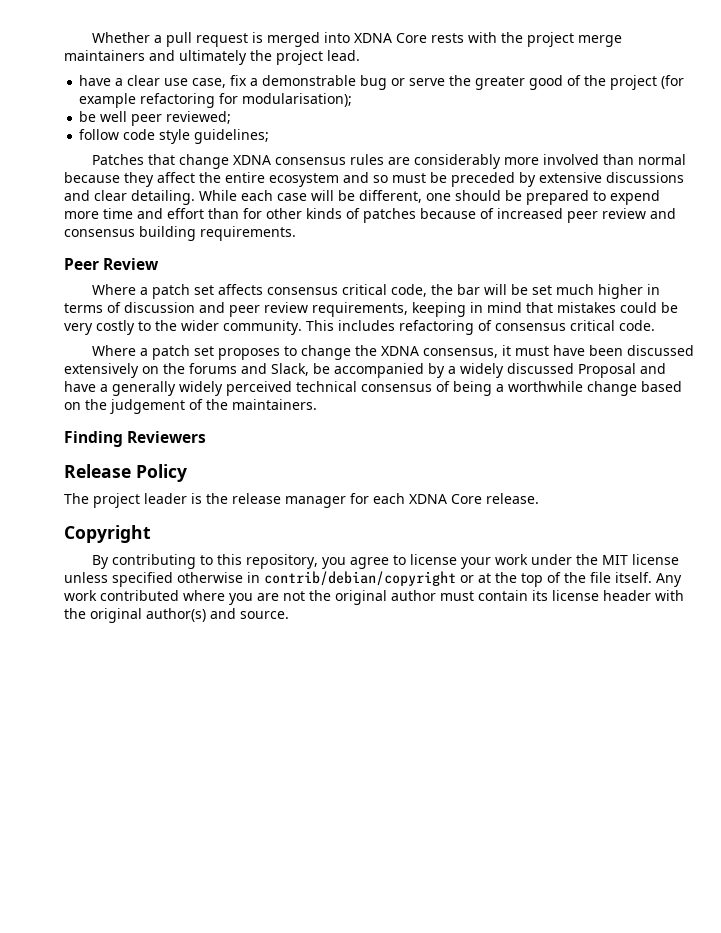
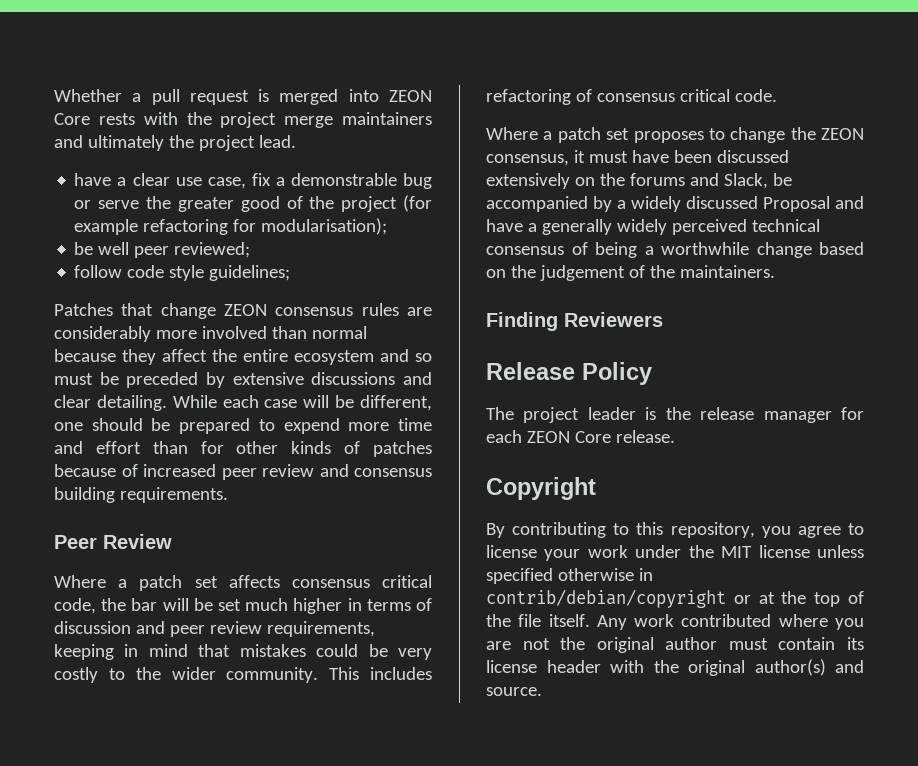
- Whether a pull request is merged into XDNA Core rests with the project merge maintainers and ultimately the project lead.
+ Whether a pull request is merged into ZEON Core rests with the project merge maintainers and ultimately the project lead.
- Patches that change XDNA consensus rules are considerably more involved than normal because they affect the entire ecosystem and so must be preceded by extensive discussions and clear detailing.
+ Patches that change ZEON consensus rules are considerably more involved than normal because they affect the entire ecosystem and so must be preceded by extensive discussions and clear detailing.
- Where a patch set proposes to change the XDNA consensus, it must have been discussed extensively on the forums and Slack, be accompanied by a widely discussed Proposal and have a generally widely perceived technical consensus of being a worthwhile change based on the judgement of the maintainers.
+ Where a patch set proposes to change the ZEON consensus, it must have been discussed extensively on the forums and Slack, be accompanied by a widely discussed Proposal and have a generally widely perceived technical consensus of being a worthwhile change based on the judgement of the maintainers.
- The project leader is the release manager for each XDNA Core release.
+ The project leader is the release manager for each ZEON Core release.

